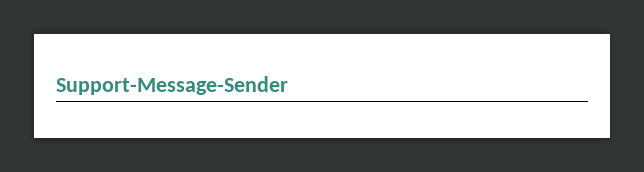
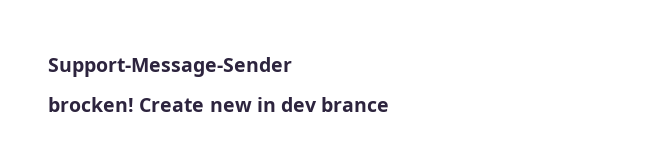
+ brocken! Create new in dev brance

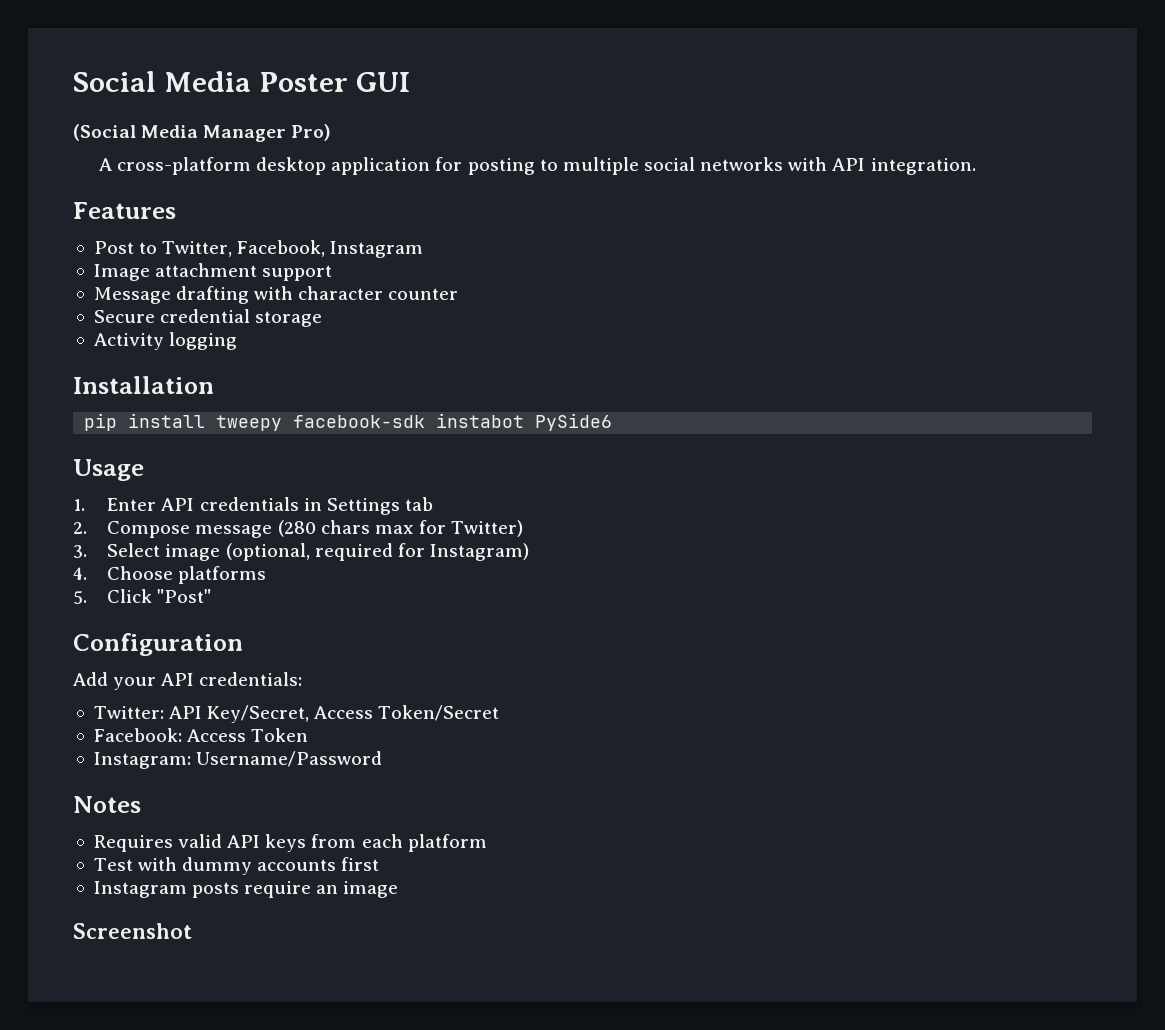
- Support-Message-Sender
- brocken! Create new in dev brance
+ Social Media Poster GUI
+ (Social Media Manager Pro)
+ A cross-platform desktop application for posting to multiple social networks with API integration.
+ Features
+ Post to Twitter, Facebook, Instagram
+ Image attachment support
+ Message drafting with character counter
+ Secure credential storage
+ Activity logging
+ Installation
+ pip install tweepy facebook-sdk instabot PySide6
+ Usage
+ 1. Enter API credentials in Settings tab
+ 2. Compose message (280 chars max for Twitter)
+ 3. Select image (optional, required for Instagram)
+ 4. Choose platforms
+ 5. Click "Post"
+ Configuration
+ Add your API credentials:
+ Twitter: API Key/Secret, Access Token/Secret
+ Facebook: Access Token
+ Instagram: Username/Password
+ Notes
+ Requires valid API keys from each platform
+ Test with dummy accounts first
+ Instagram posts require an image
+ Screenshot

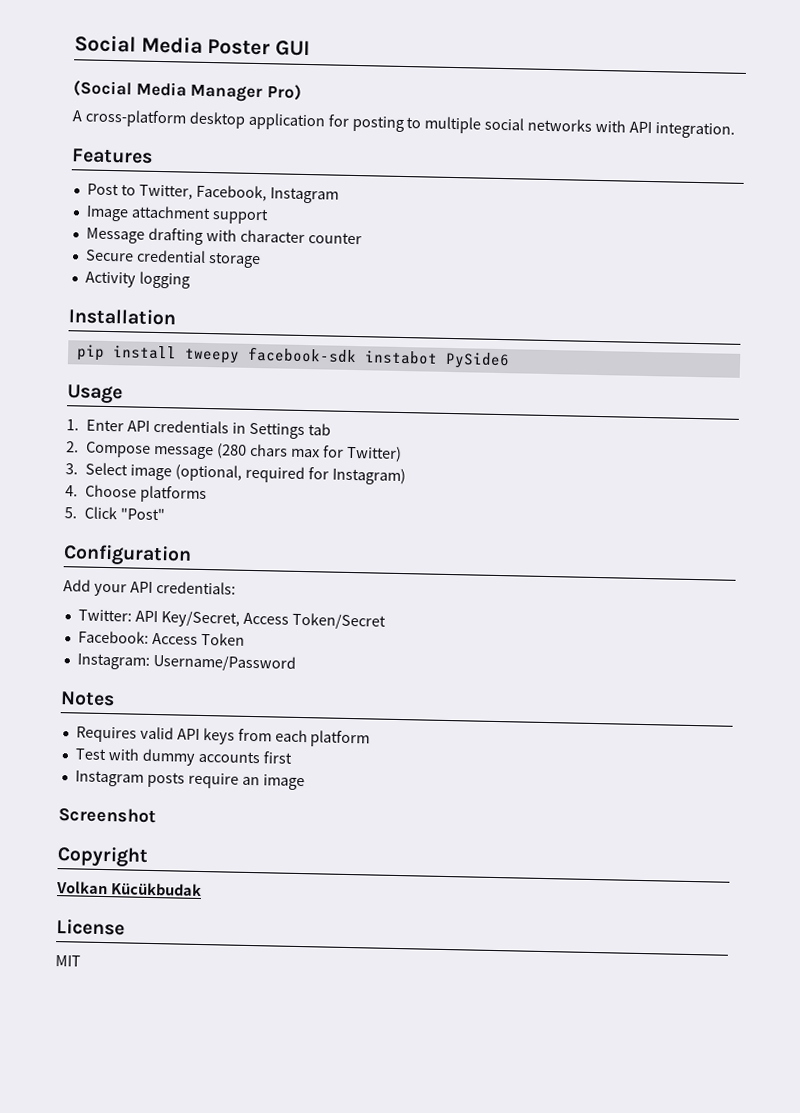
+ Copyright
+ Volkan Kücükbudak
+ License
+ MIT

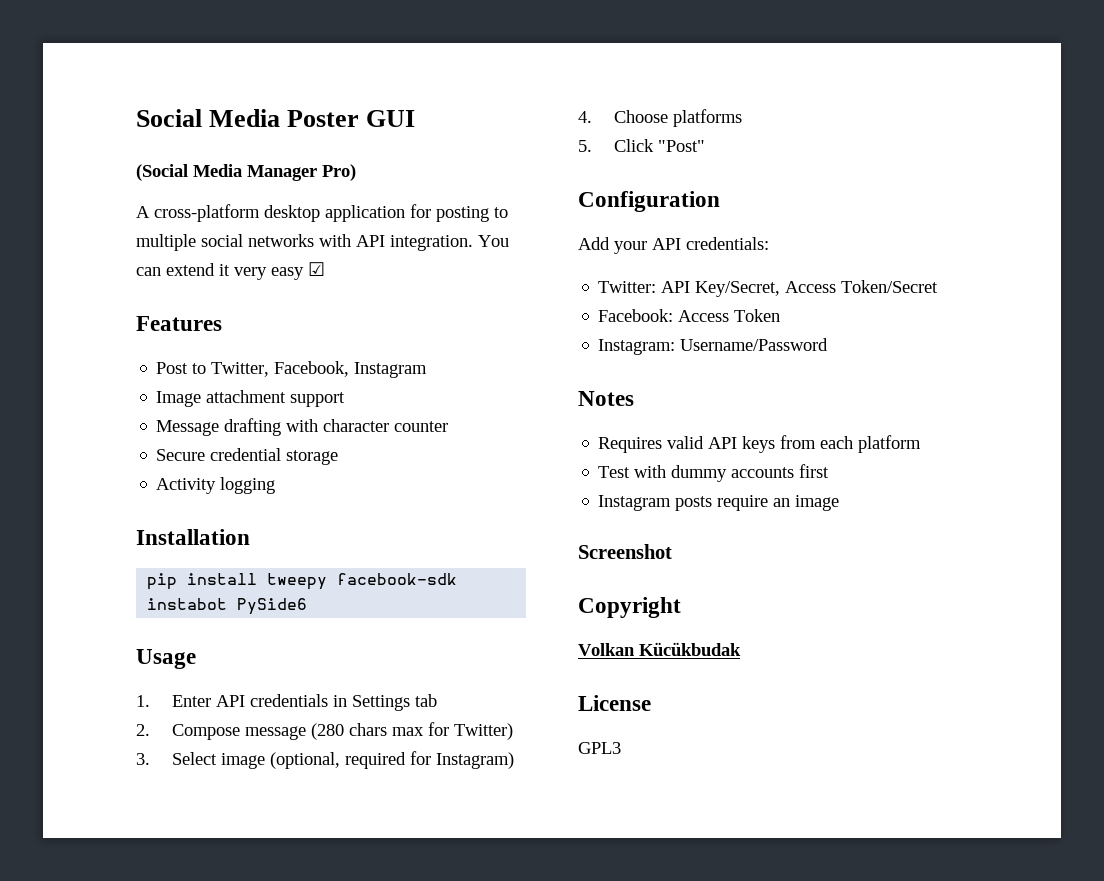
+ You can extend it very easy ☑
- MIT
+ GPL3

